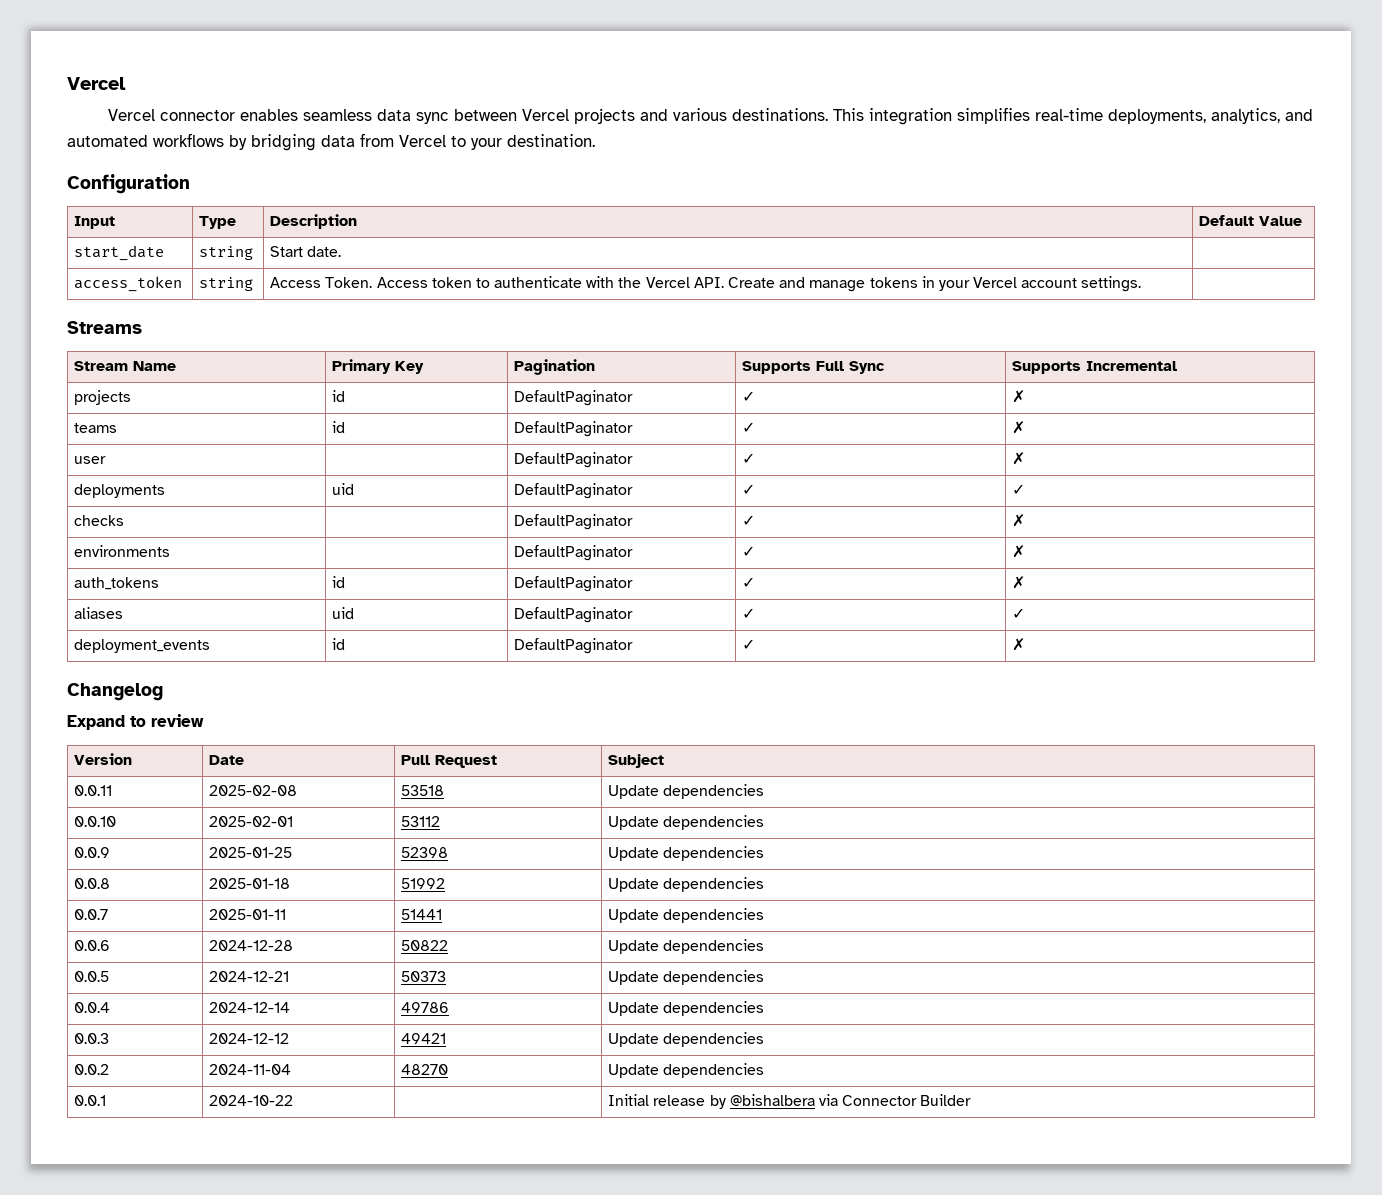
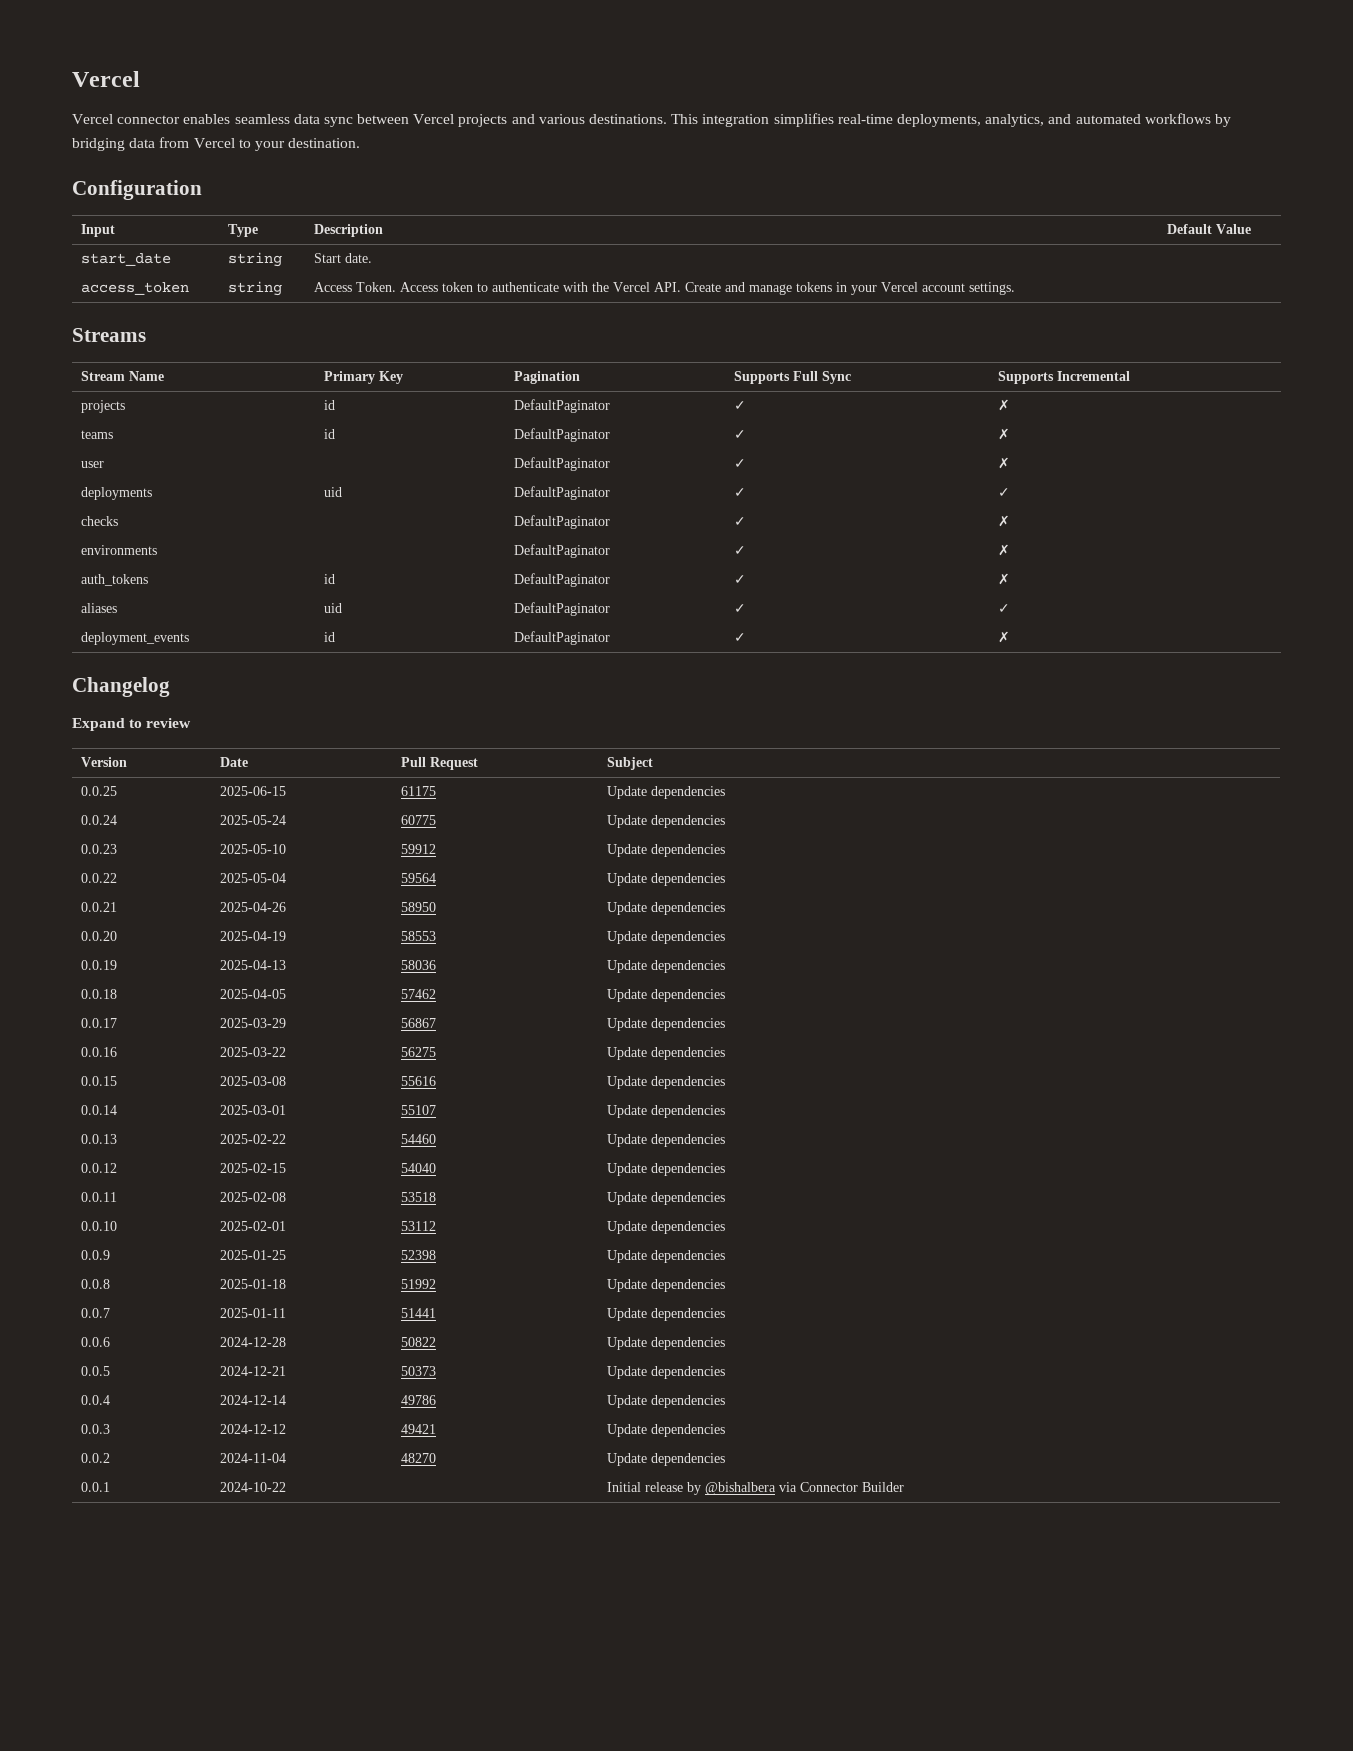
+ 0.0.25 | 2025-06-15 | 61175 | Update dependencies
+ 0.0.24 | 2025-05-24 | 60775 | Update dependencies
+ 0.0.23 | 2025-05-10 | 59912 | Update dependencies
+ 0.0.22 | 2025-05-04 | 59564 | Update dependencies
+ 0.0.21 | 2025-04-26 | 58950 | Update dependencies
+ 0.0.20 | 2025-04-19 | 58553 | Update dependencies
+ 0.0.19 | 2025-04-13 | 58036 | Update dependencies
+ 0.0.18 | 2025-04-05 | 57462 | Update dependencies
+ 0.0.17 | 2025-03-29 | 56867 | Update dependencies
+ 0.0.16 | 2025-03-22 | 56275 | Update dependencies
+ 0.0.15 | 2025-03-08 | 55616 | Update dependencies
+ 0.0.14 | 2025-03-01 | 55107 | Update dependencies
+ 0.0.13 | 2025-02-22 | 54460 | Update dependencies
+ 0.0.12 | 2025-02-15 | 54040 | Update dependencies

